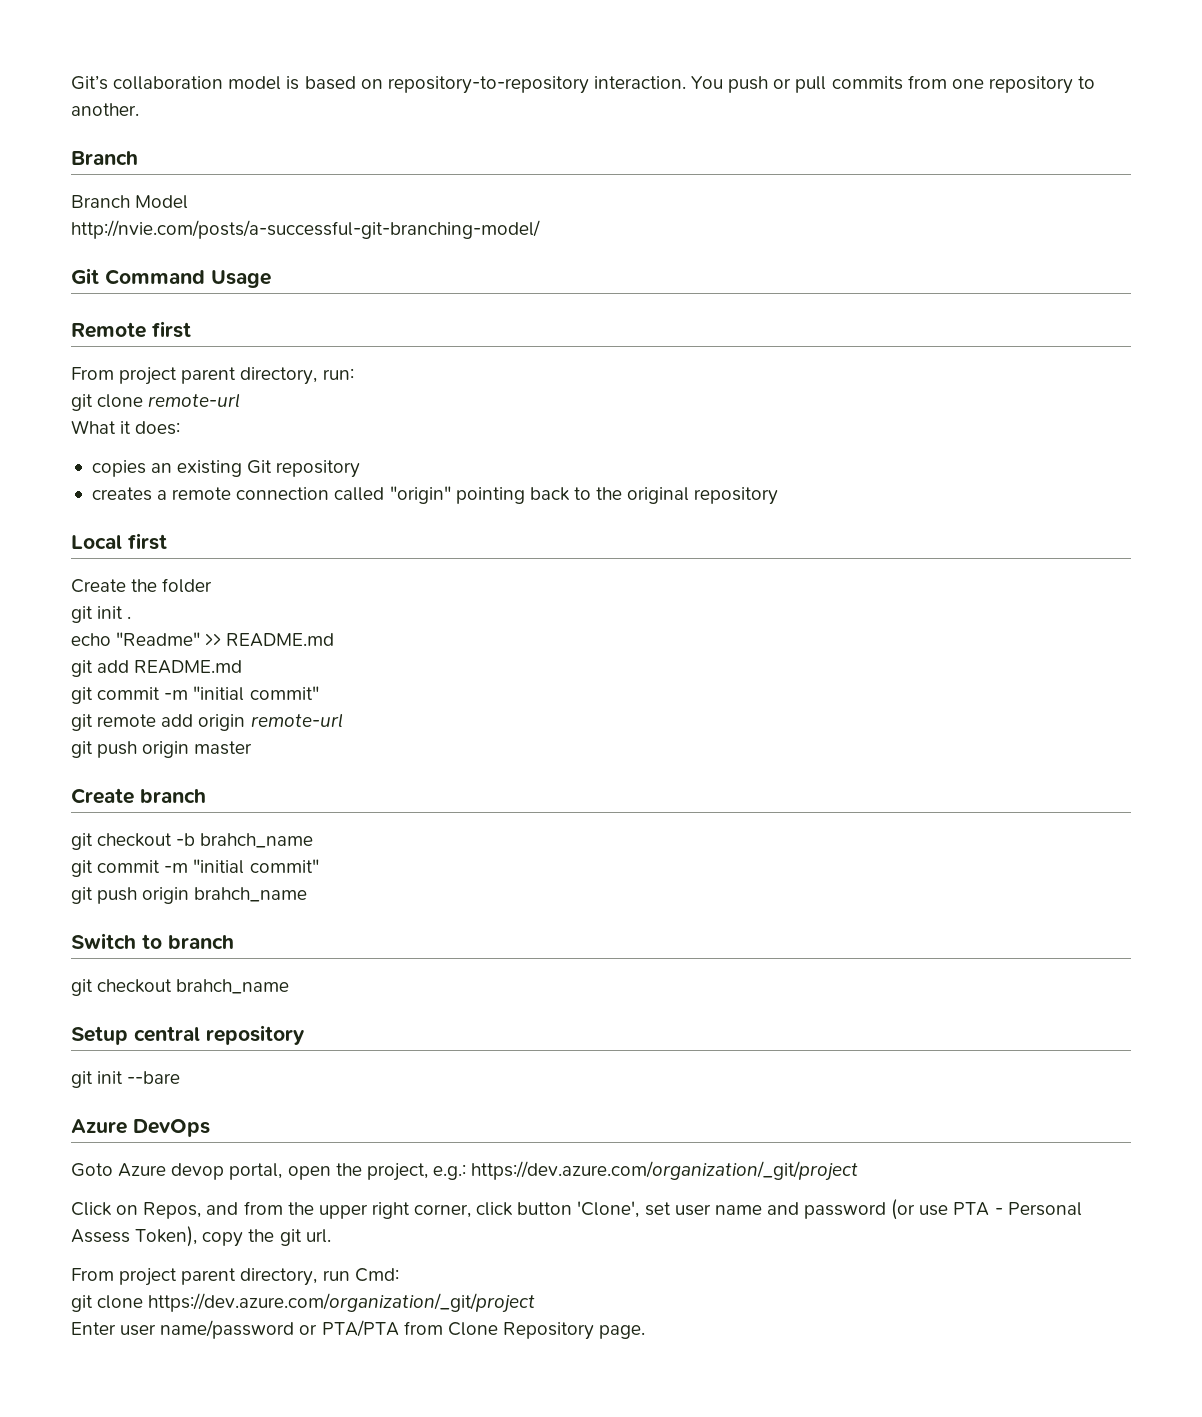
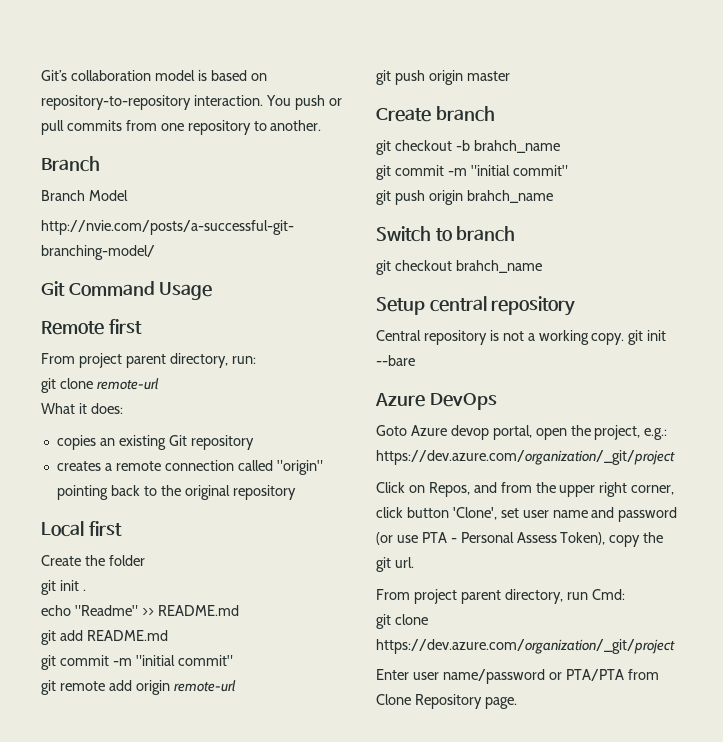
- git init --bare
+ Central repository is not a working copy. git init --bare

